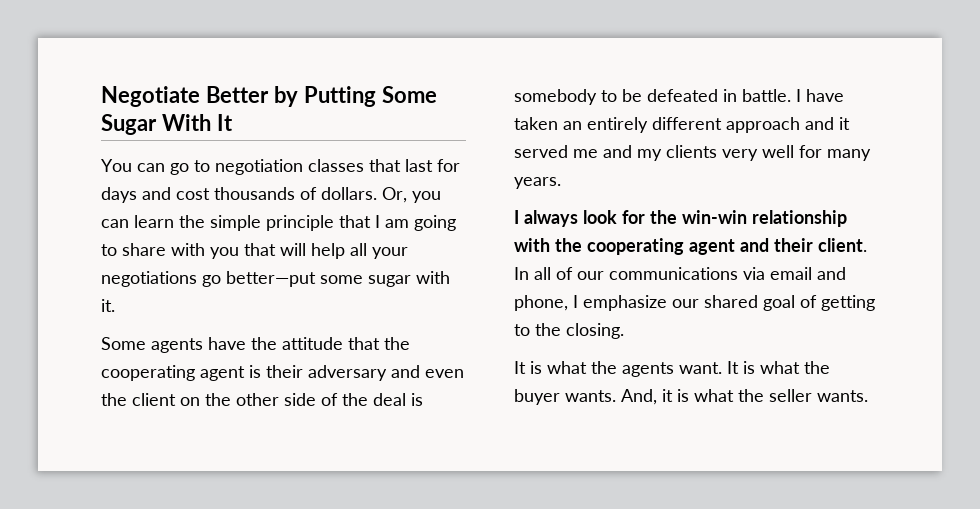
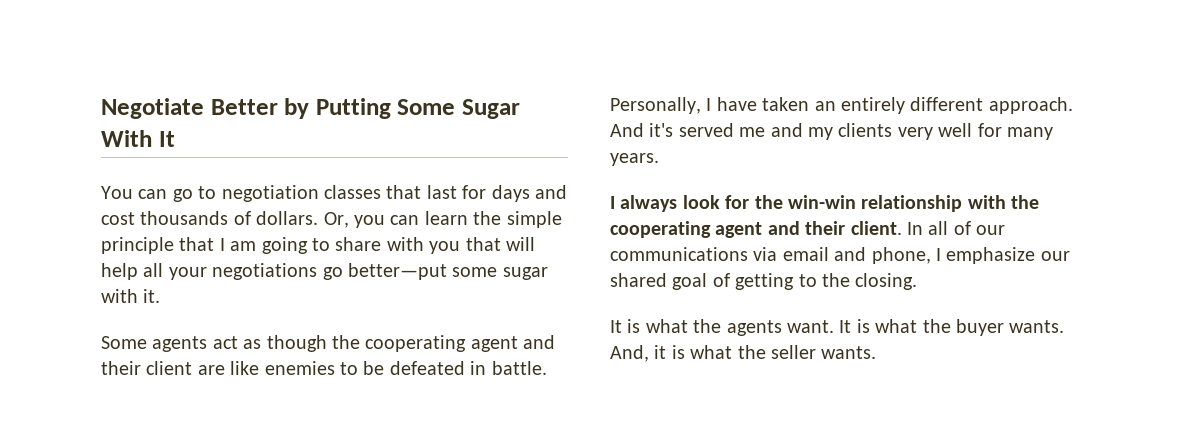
- Some agents have the attitude that the cooperating agent is their adversary and even the client on the other side of the deal is somebody to be defeated in battle.
+ Some agents act as though the cooperating agent and their client are like enemies to be defeated in battle.
- I have taken an entirely different approach and it served me and my clients very well for many years.
+ Personally, I have taken an entirely different approach. And it's served me and my clients very well for many years.

